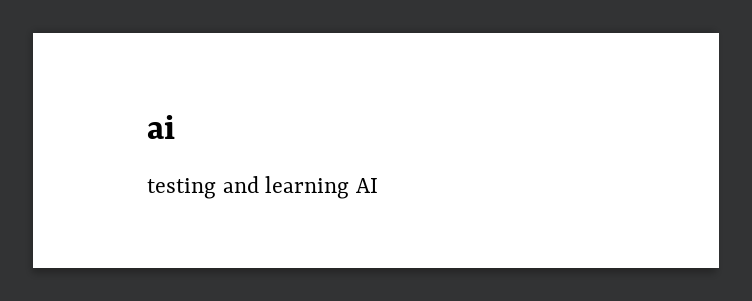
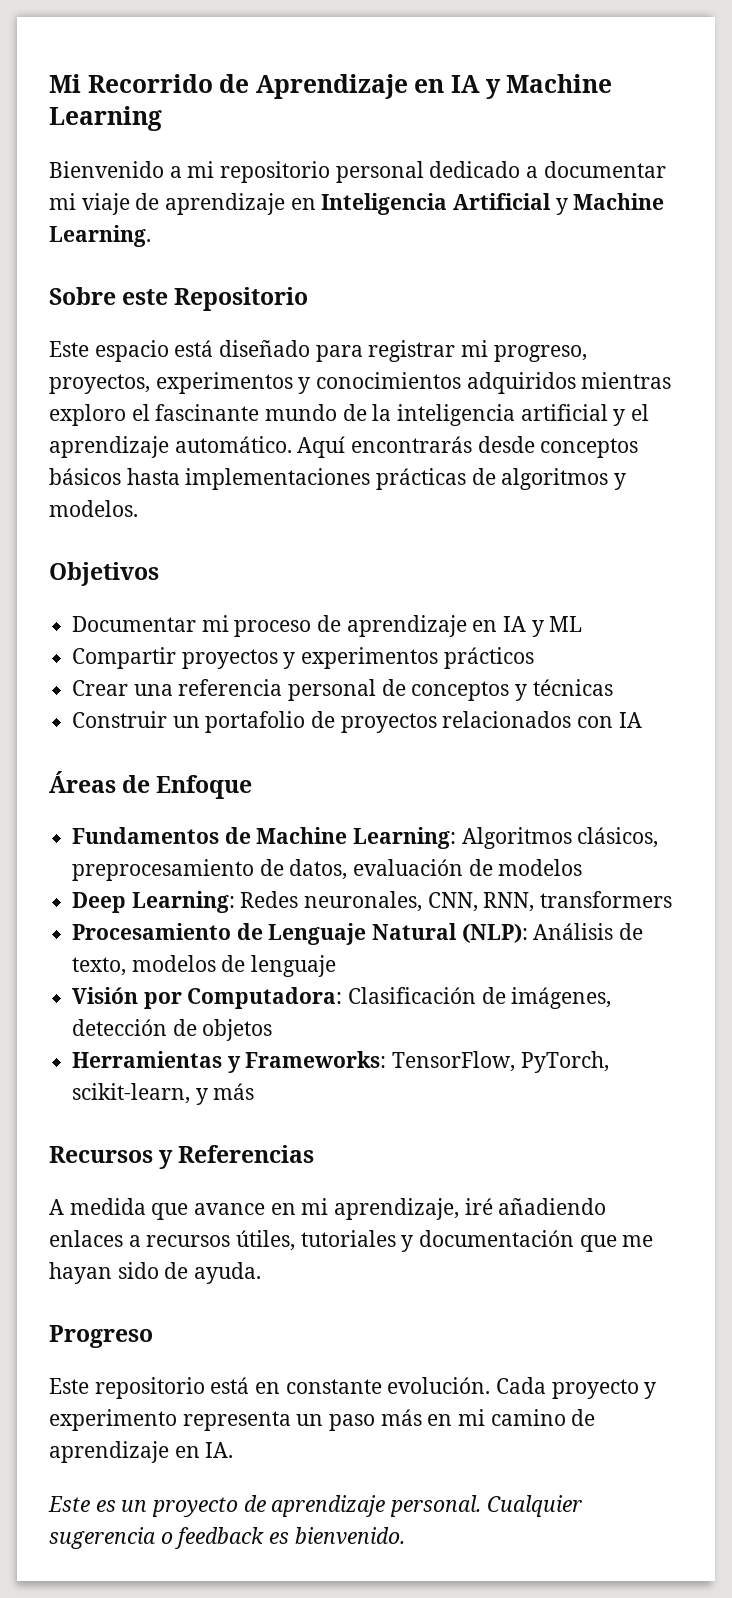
- ai
- testing and learning AI
+ Mi Recorrido de Aprendizaje en IA y Machine Learning
+ Bienvenido a mi repositorio personal dedicado a documentar mi viaje de aprendizaje en Inteligencia Artificial y Machine Learning.
+ Sobre este Repositorio
+ Este espacio está diseñado para registrar mi progreso, proyectos, experimentos y conocimientos adquiridos mientras exploro el fascinante mundo de la inteligencia artificial y el aprendizaje automático. Aquí encontrarás desde conceptos básicos hasta implementaciones prácticas de algoritmos y modelos.
+ Objetivos
+ Documentar mi proceso de aprendizaje en IA y ML
+ Compartir proyectos y experimentos prácticos
+ Crear una referencia personal de conceptos y técnicas
+ Construir un portafolio de proyectos relacionados con IA
+ Áreas de Enfoque
+ Fundamentos de Machine Learning: Algoritmos clásicos, preprocesamiento de datos, evaluación de modelos
+ Deep Learning: Redes neuronales, CNN, RNN, transformers
+ Procesamiento de Lenguaje Natural (NLP): Análisis de texto, modelos de lenguaje
+ Visión por Computadora: Clasificación de imágenes, detección de objetos
+ Herramientas y Frameworks: TensorFlow, PyTorch, scikit-learn, y más
+ Recursos y Referencias
+ A medida que avance en mi aprendizaje, iré añadiendo enlaces a recursos útiles, tutoriales y documentación que me hayan sido de ayuda.
+ Progreso
+ Este repositorio está en constante evolución. Cada proyecto y experimento representa un paso más en mi camino de aprendizaje en IA.
+ Este es un proyecto de aprendizaje personal. Cualquier sugerencia o feedback es bienvenido.

